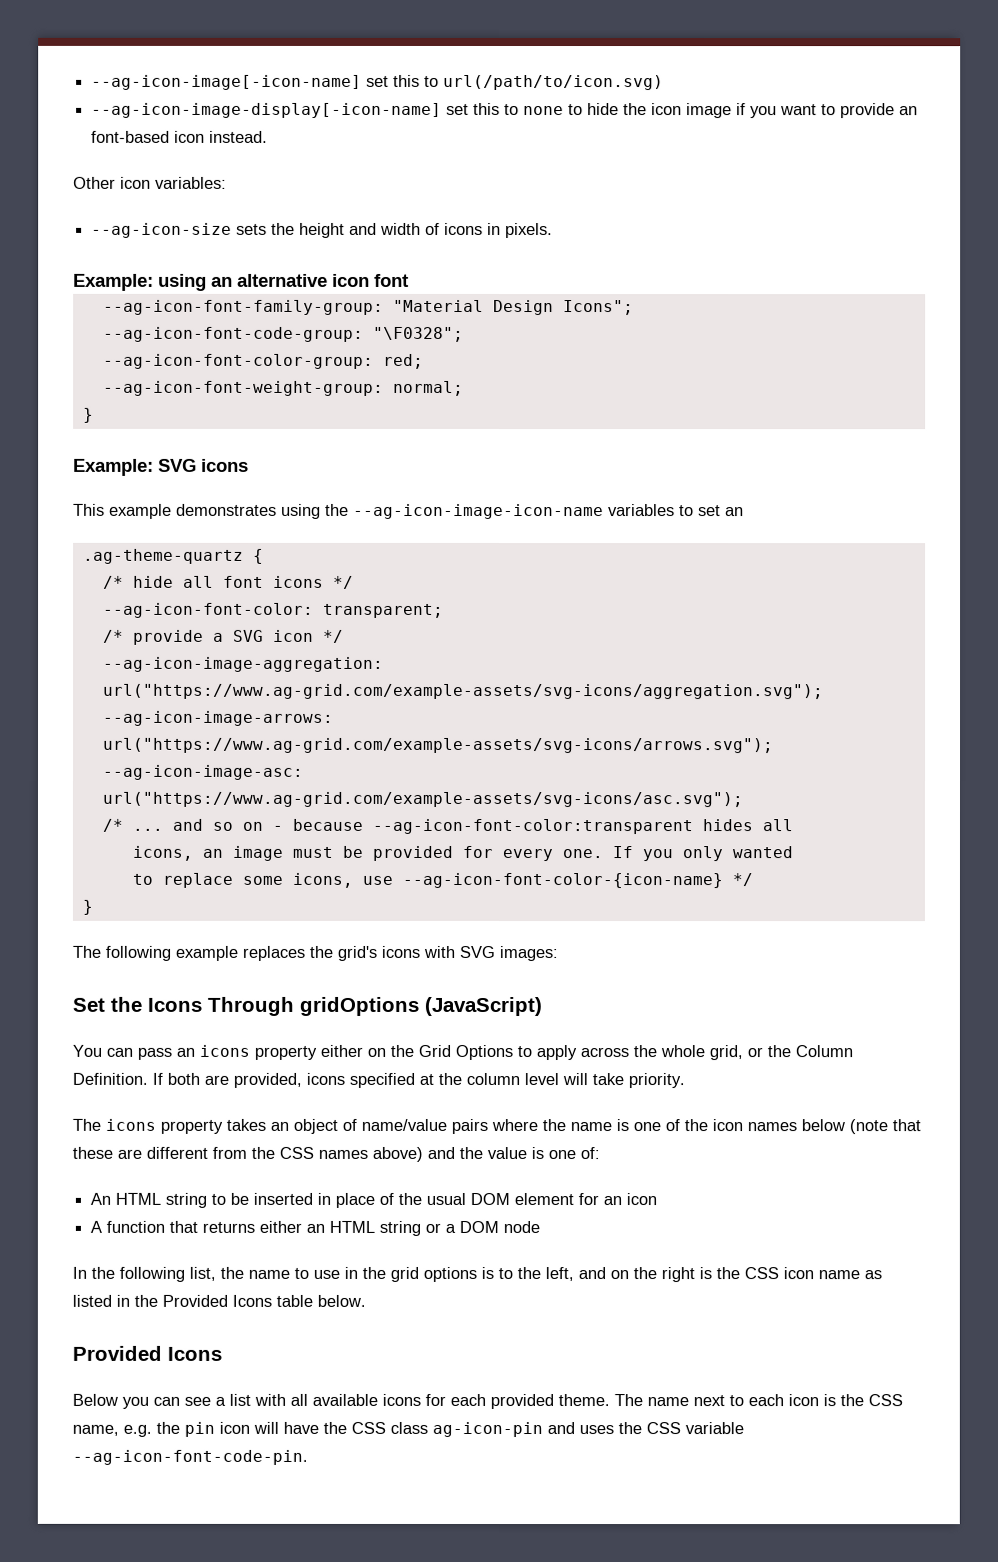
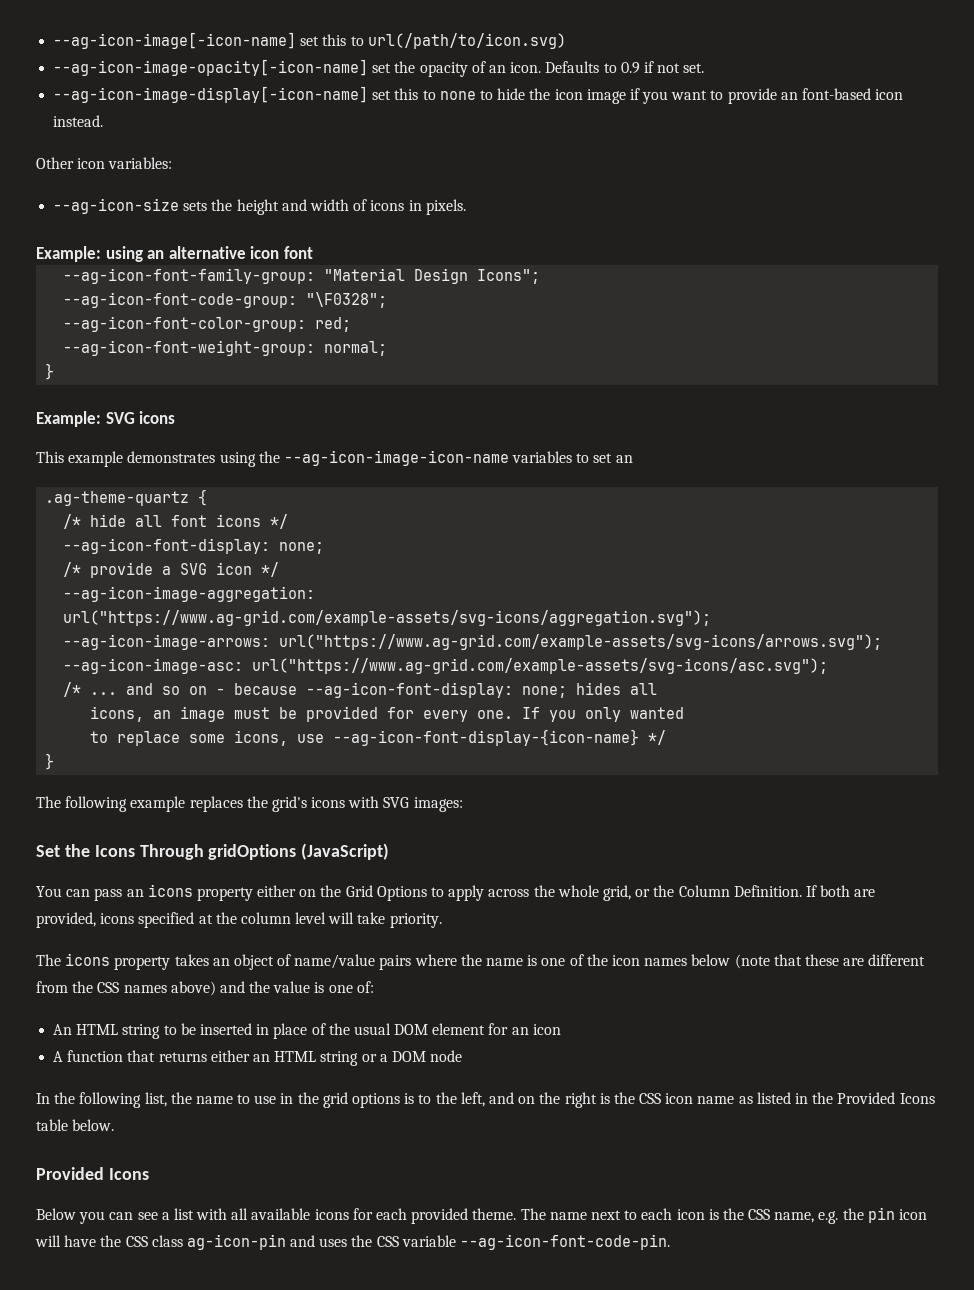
+ --ag-icon-image-opacity[-icon-name] set the opacity of an icon. Defaults to 0.9 if not set.
  /* hide all font icons */
- --ag-icon-font-color: transparent;
+ --ag-icon-font-display: none;
- /* ... and so on - because --ag-icon-font-color:transparent hides all
+ /* ... and so on - because --ag-icon-font-display: none; hides all
- to replace some icons, use --ag-icon-font-color-{icon-name} */
+ to replace some icons, use --ag-icon-font-display-{icon-name} */

